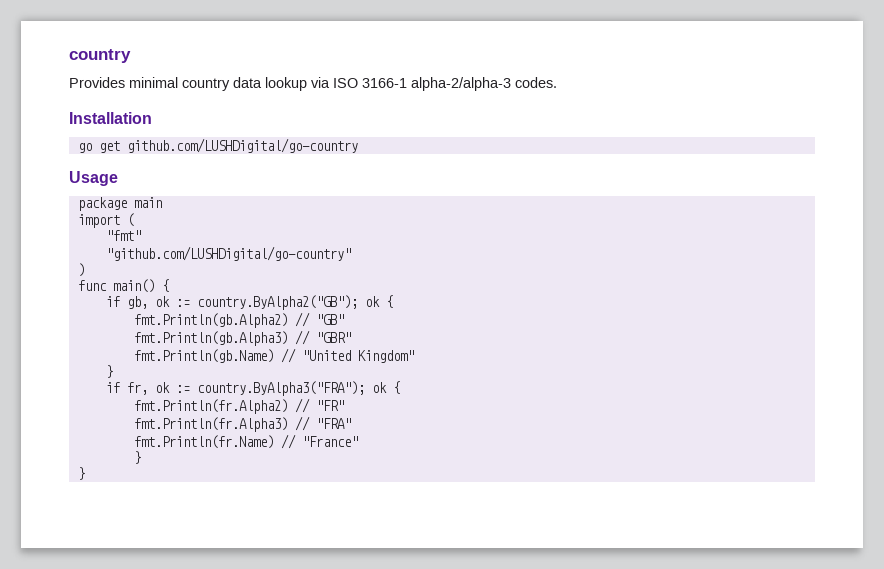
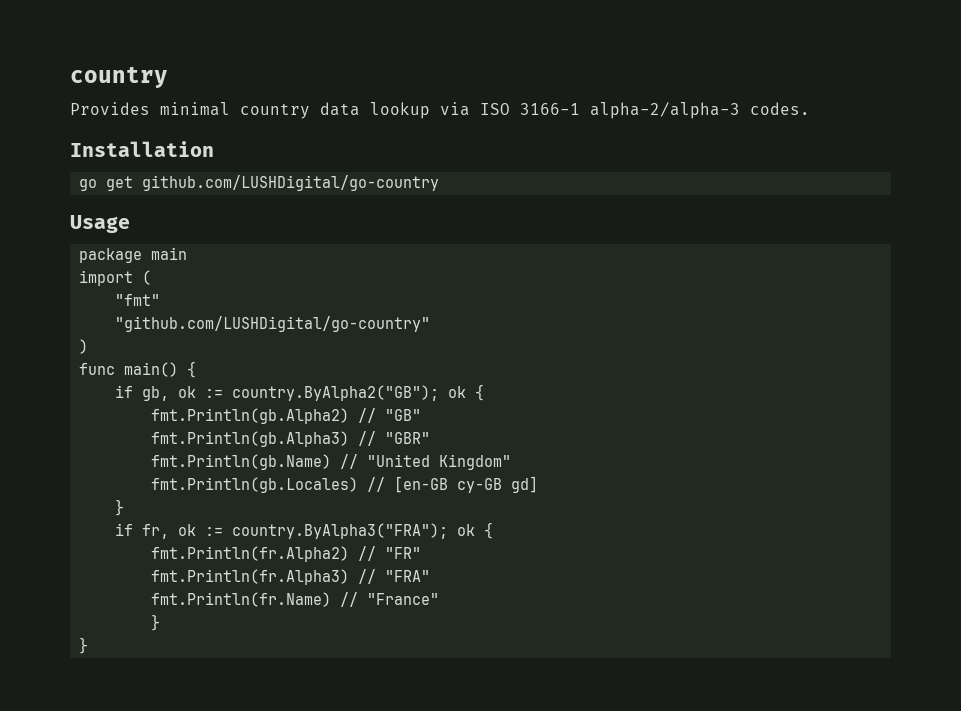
+ fmt.Println(gb.Locales) // [en-GB cy-GB gd]

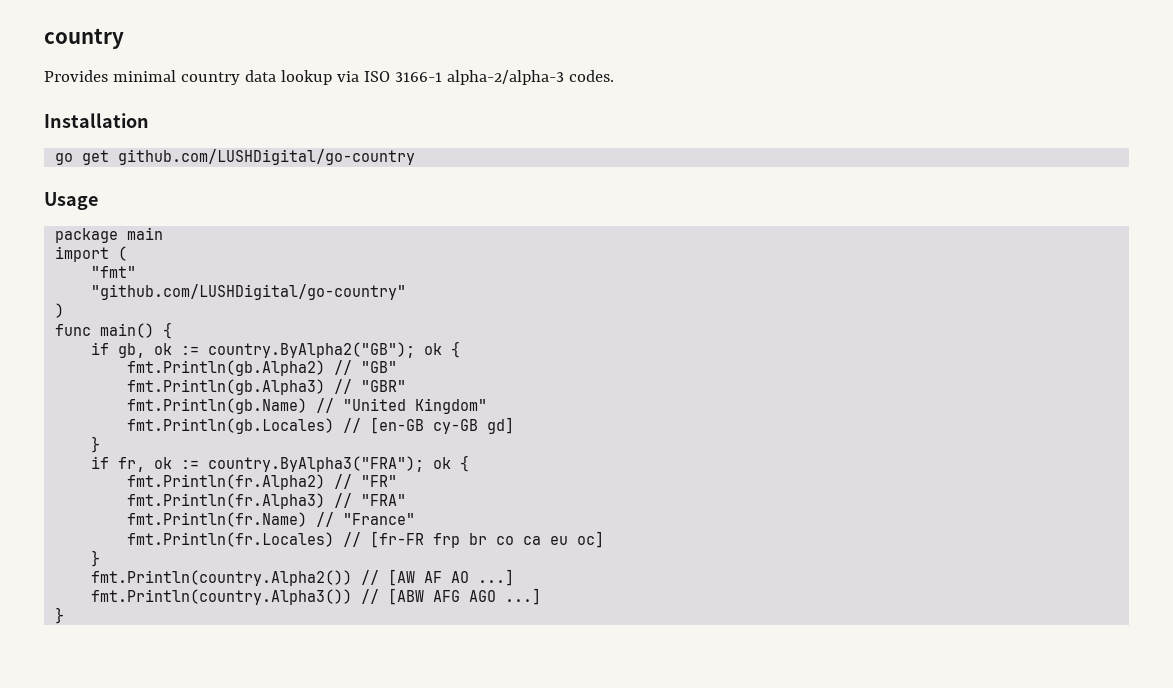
  fmt.Println(fr.Name) // "France"
+ fmt.Println(fr.Locales) // [fr-FR frp br co ca eu oc]
  }
+ fmt.Println(country.Alpha2()) // [AW AF AO ...]
+ fmt.Println(country.Alpha3()) // [ABW AFG AGO ...]

